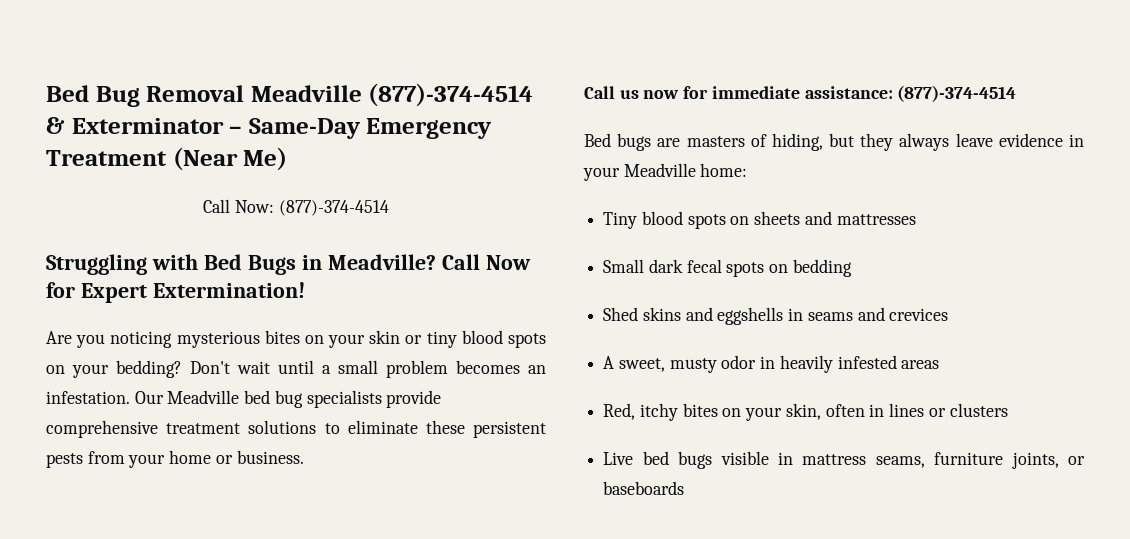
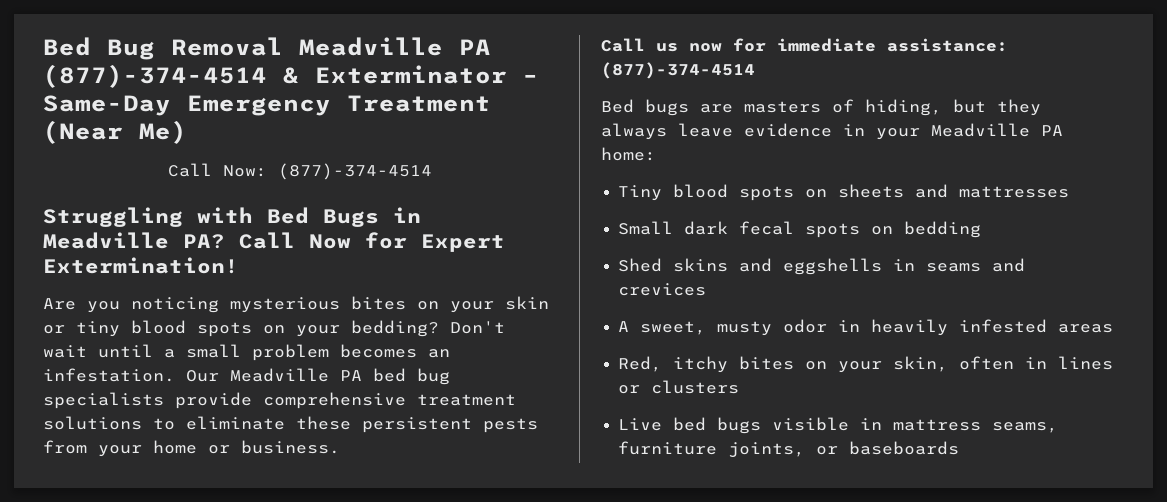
- Bed Bug Removal Meadville (877)-374-4514 & Exterminator – Same-Day Emergency Treatment (Near Me)
+ Bed Bug Removal Meadville PA (877)-374-4514 & Exterminator – Same-Day Emergency Treatment (Near Me)
- Struggling with Bed Bugs in Meadville?
+ Struggling with Bed Bugs in Meadville PA?
- Our Meadville bed bug specialists provide comprehensive treatment solutions to eliminate these persistent pests from your home or business.
+ Our Meadville PA bed bug specialists provide comprehensive treatment solutions to eliminate these persistent pests from your home or business.
- Bed bugs are masters of hiding, but they always leave evidence in your Meadville home:
+ Bed bugs are masters of hiding, but they always leave evidence in your Meadville PA home:

